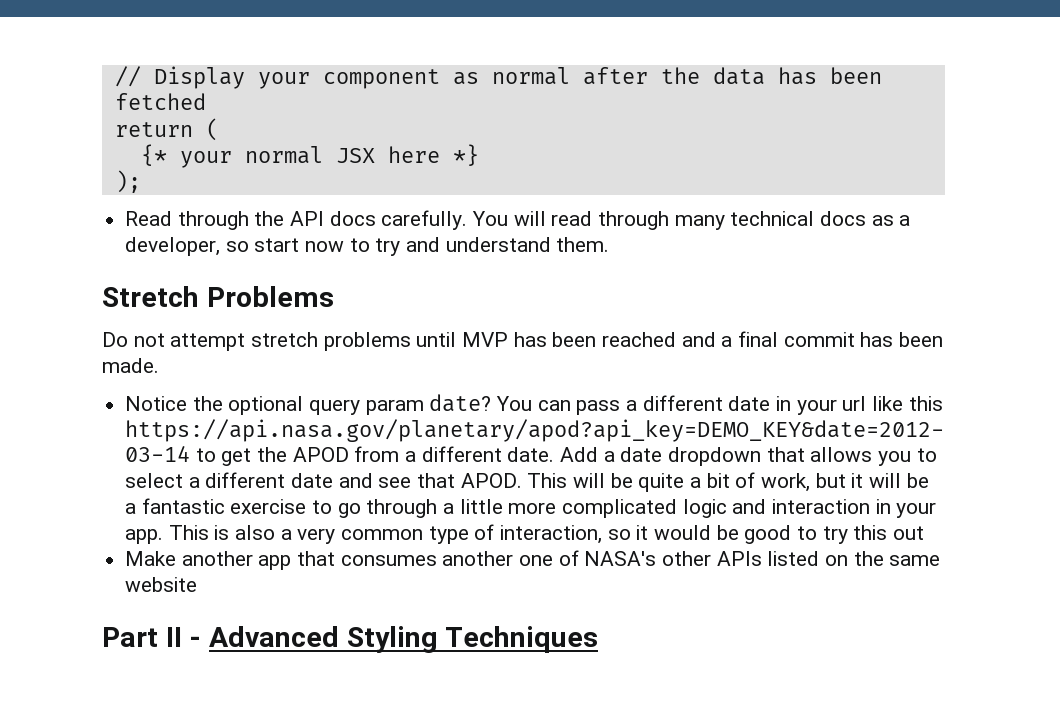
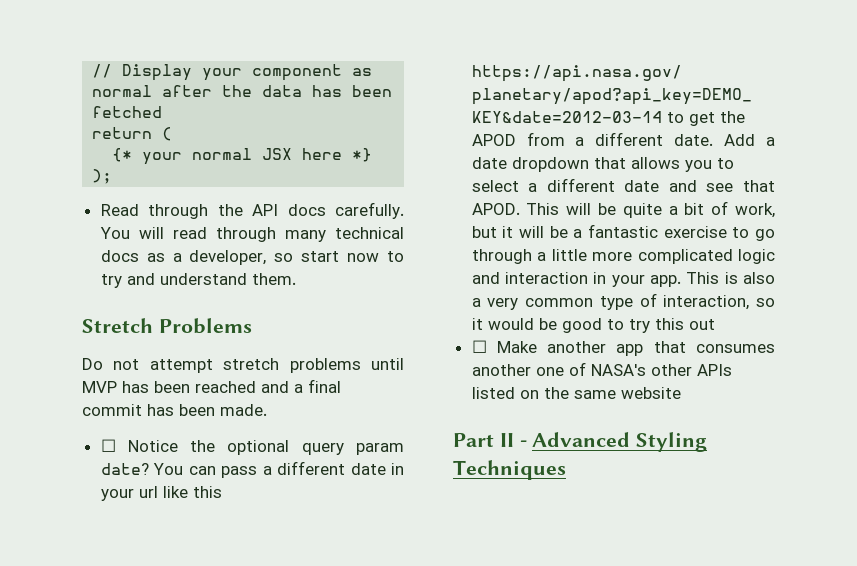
- Notice the optional query param date?
+ ☐ Notice the optional query param date?
- Make another app that consumes another one of NASA's other APIs listed on the same website
+ ☐ Make another app that consumes another one of NASA's other APIs listed on the same website

